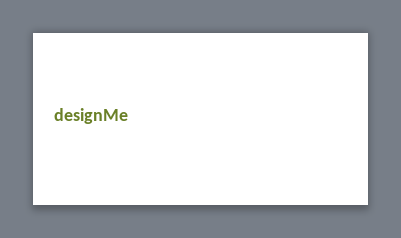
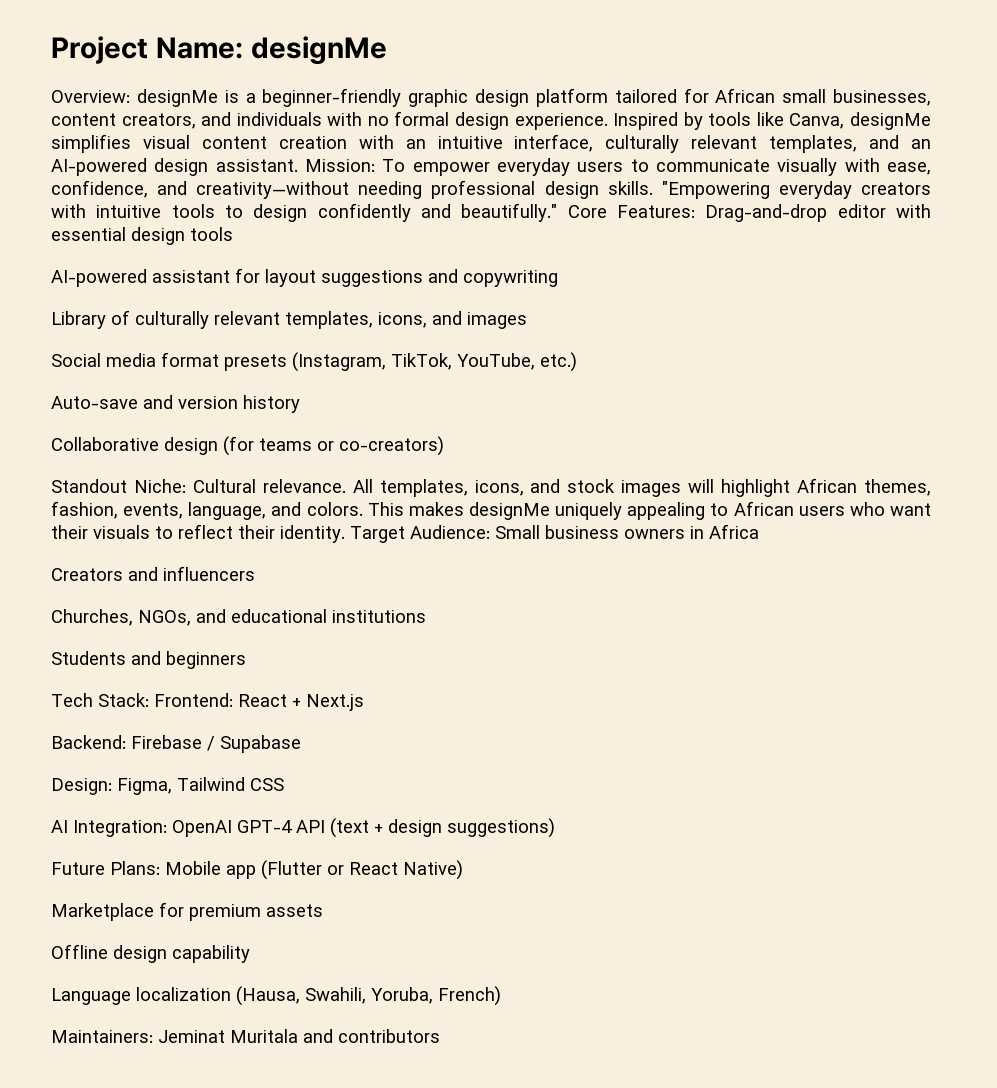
- designMe
+ Project Name: designMe
+ Overview: designMe is a beginner-friendly graphic design platform tailored for African small businesses, content creators, and individuals with no formal design experience. Inspired by tools like Canva, designMe simplifies visual content creation with an intuitive interface, culturally relevant templates, and an AI-powered design assistant. Mission: To empower everyday users to communicate visually with ease, confidence, and creativity—without needing professional design skills. "Empowering everyday creators with intuitive tools to design confidently and beautifully." Core Features: Drag-and-drop editor with essential design tools
+ AI-powered assistant for layout suggestions and copywriting
+ Library of culturally relevant templates, icons, and images
+ Social media format presets (Instagram, TikTok, YouTube, etc.)
+ Auto-save and version history
+ Collaborative design (for teams or co-creators)
+ Standout Niche: Cultural relevance. All templates, icons, and stock images will highlight African themes, fashion, events, language, and colors. This makes designMe uniquely appealing to African users who want their visuals to reflect their identity. Target Audience: Small business owners in Africa
+ Creators and influencers
+ Churches, NGOs, and educational institutions
+ Students and beginners
+ Tech Stack: Frontend: React + Next.js
+ Backend: Firebase / Supabase
+ Design: Figma, Tailwind CSS
+ AI Integration: OpenAI GPT-4 API (text + design suggestions)
+ Future Plans: Mobile app (Flutter or React Native)
+ Marketplace for premium assets
+ Offline design capability
+ Language localization (Hausa, Swahili, Yoruba, French)
+ Maintainers: Jeminat Muritala and contributors

